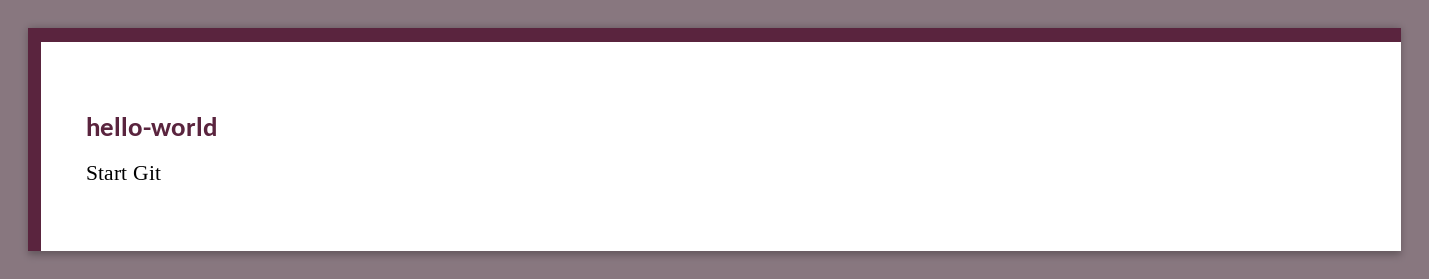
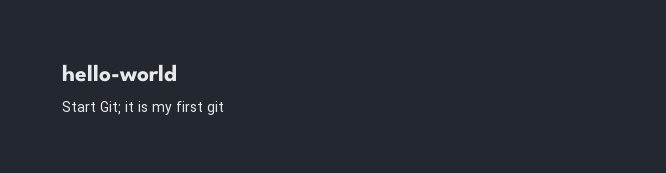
- Start Git
+ Start Git; it is my first git

